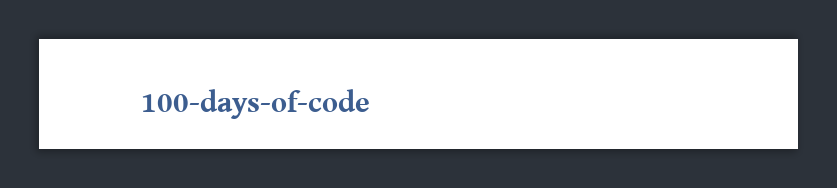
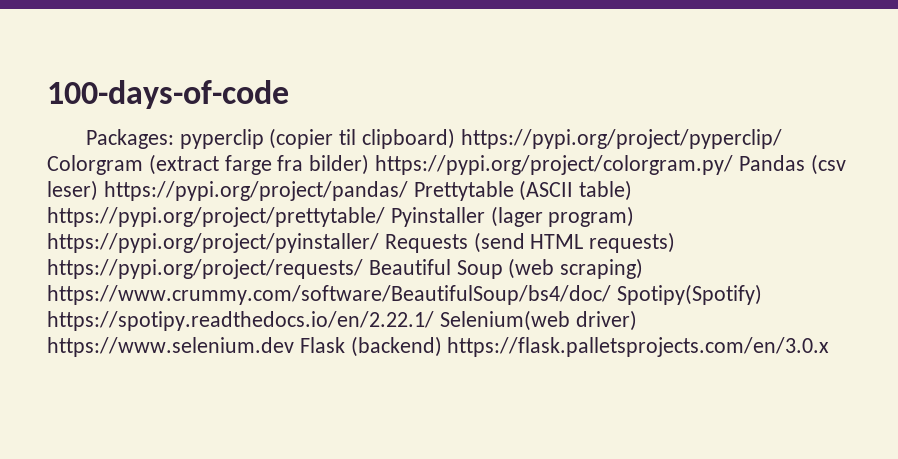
+ Packages: pyperclip (copier til clipboard) https://pypi.org/project/pyperclip/ Colorgram (extract farge fra bilder) https://pypi.org/project/colorgram.py/ Pandas (csv leser) https://pypi.org/project/pandas/ Prettytable (ASCII table) https://pypi.org/project/prettytable/ Pyinstaller (lager program) https://pypi.org/project/pyinstaller/ Requests (send HTML requests) https://pypi.org/project/requests/ Beautiful Soup (web scraping) https://www.crummy.com/software/BeautifulSoup/bs4/doc/ Spotipy(Spotify) https://spotipy.readthedocs.io/en/2.22.1/ Selenium(web driver) https://www.selenium.dev Flask (backend) https://flask.palletsprojects.com/en/3.0.x

